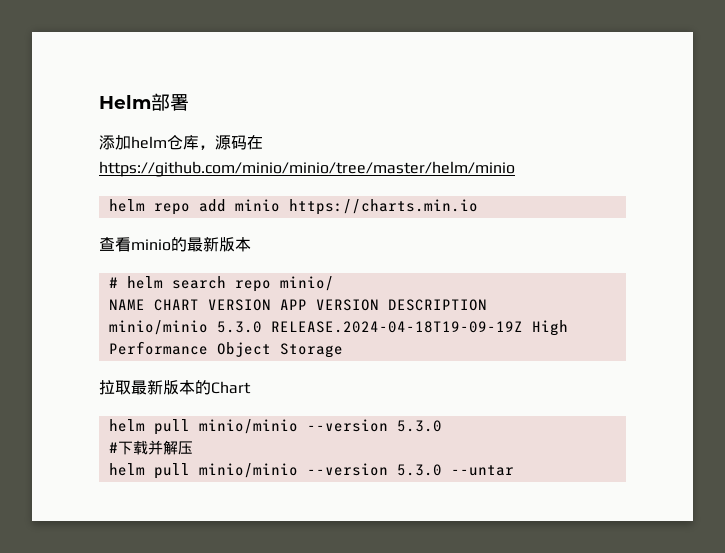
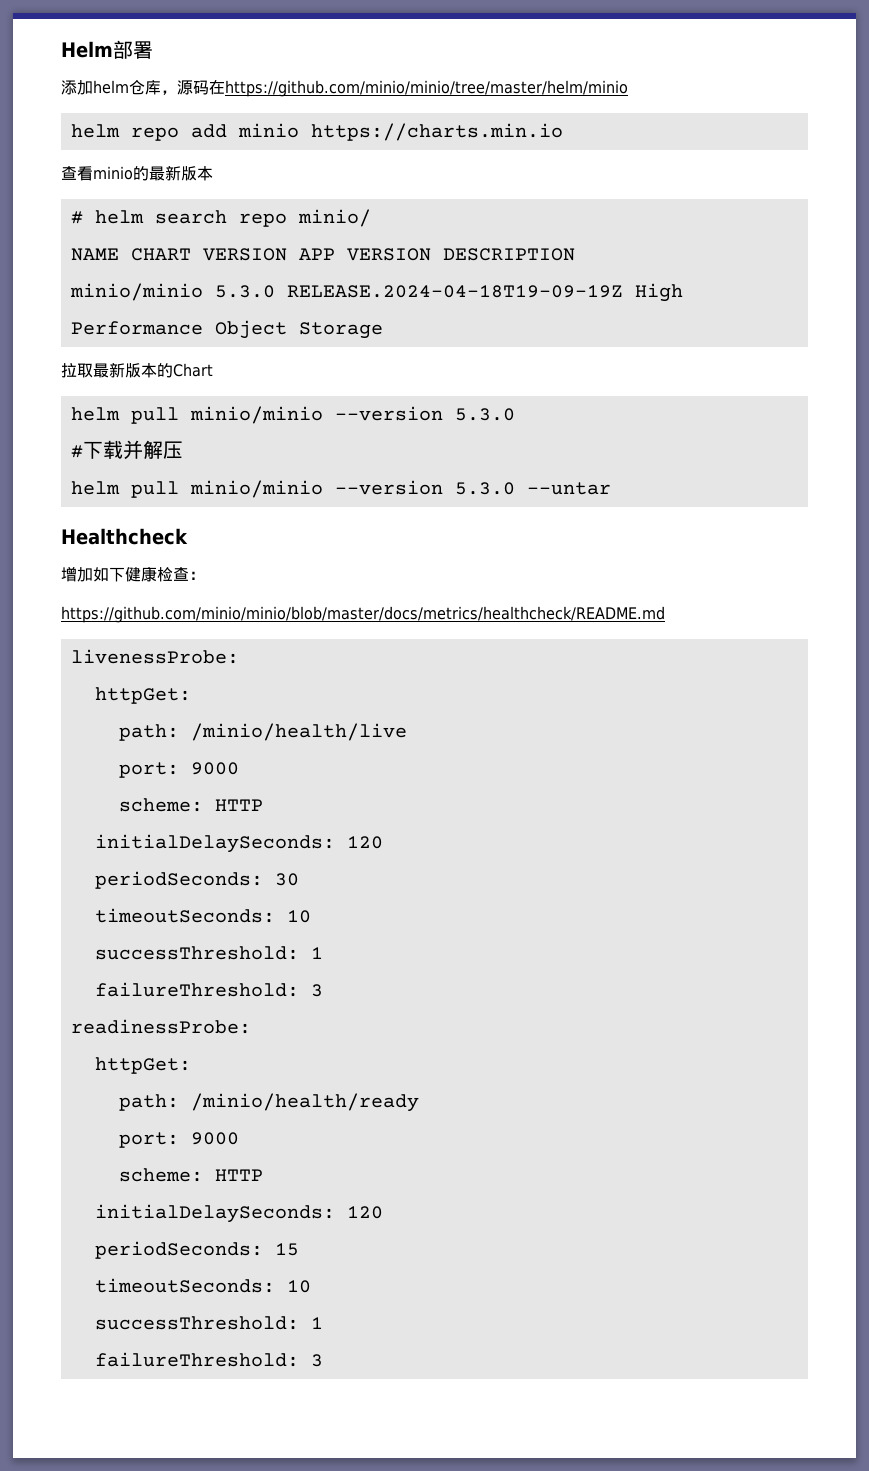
+ Healthcheck
+ 增加如下健康检查：
+ https://github.com/minio/minio/blob/master/docs/metrics/healthcheck/README.md
+ livenessProbe:
+ httpGet:
+ path: /minio/health/live
+ port: 9000
+ scheme: HTTP
+ initialDelaySeconds: 120
+ periodSeconds: 30
+ timeoutSeconds: 10
+ successThreshold: 1
+ failureThreshold: 3
+ readinessProbe:
+ httpGet:
+ path: /minio/health/ready
+ port: 9000
+ scheme: HTTP
+ initialDelaySeconds: 120
+ periodSeconds: 15
+ timeoutSeconds: 10
+ successThreshold: 1
+ failureThreshold: 3

